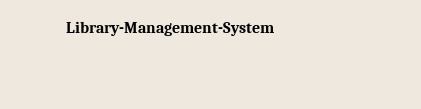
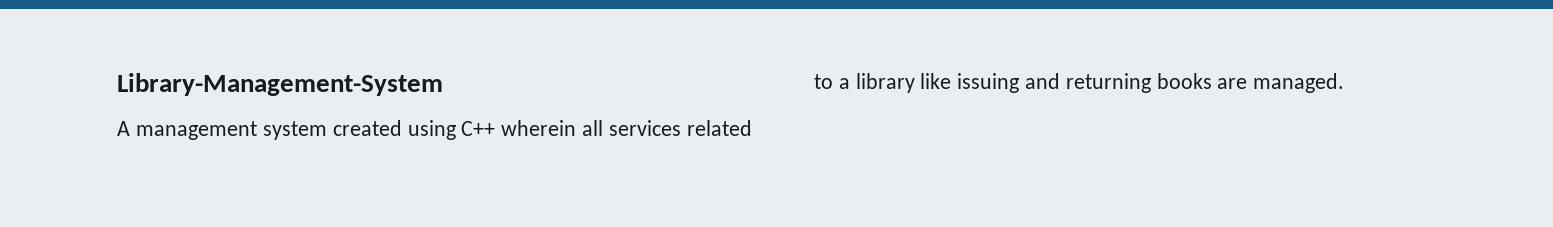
+ A management system created using C++ wherein all services related to a library like issuing and returning books are managed.

